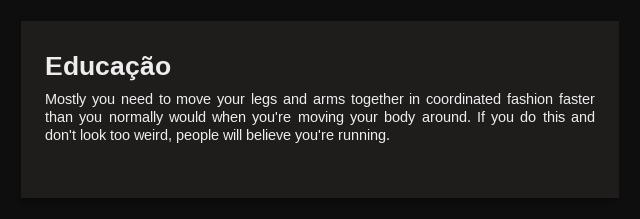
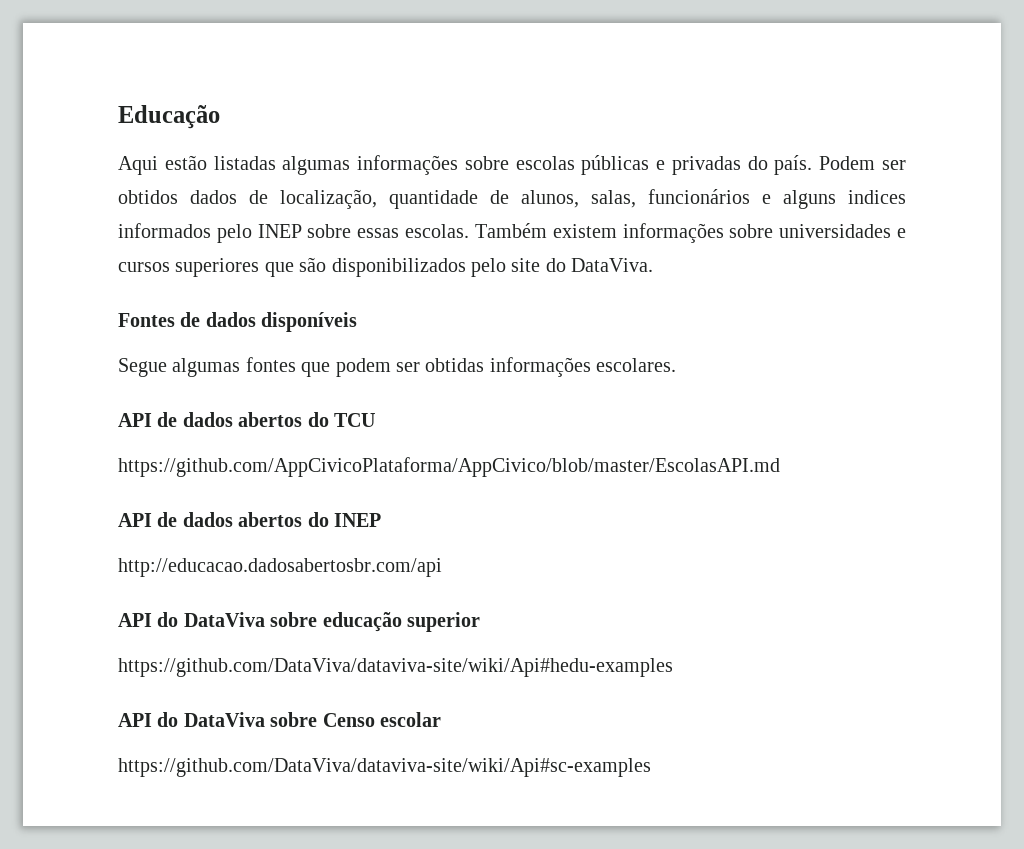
- Mostly you need to move your legs and arms together in coordinated fashion faster than you normally would when you're moving your body around. If you do this and don't look too weird, people will believe you're running.
+ Aqui estão listadas algumas informações sobre escolas públicas e privadas do país. Podem ser obtidos dados de localização, quantidade de alunos, salas, funcionários e alguns indices informados pelo INEP sobre essas escolas. Também existem informações sobre universidades e cursos superiores que são disponibilizados pelo site do DataViva.
+ Fontes de dados disponíveis
+ Segue algumas fontes que podem ser obtidas informações escolares.
+ API de dados abertos do TCU
+ https://github.com/AppCivicoPlataforma/AppCivico/blob/master/EscolasAPI.md
+ API de dados abertos do INEP
+ http://educacao.dadosabertosbr.com/api
+ API do DataViva sobre educação superior
+ https://github.com/DataViva/dataviva-site/wiki/Api#hedu-examples
+ API do DataViva sobre Censo escolar
+ https://github.com/DataViva/dataviva-site/wiki/Api#sc-examples

